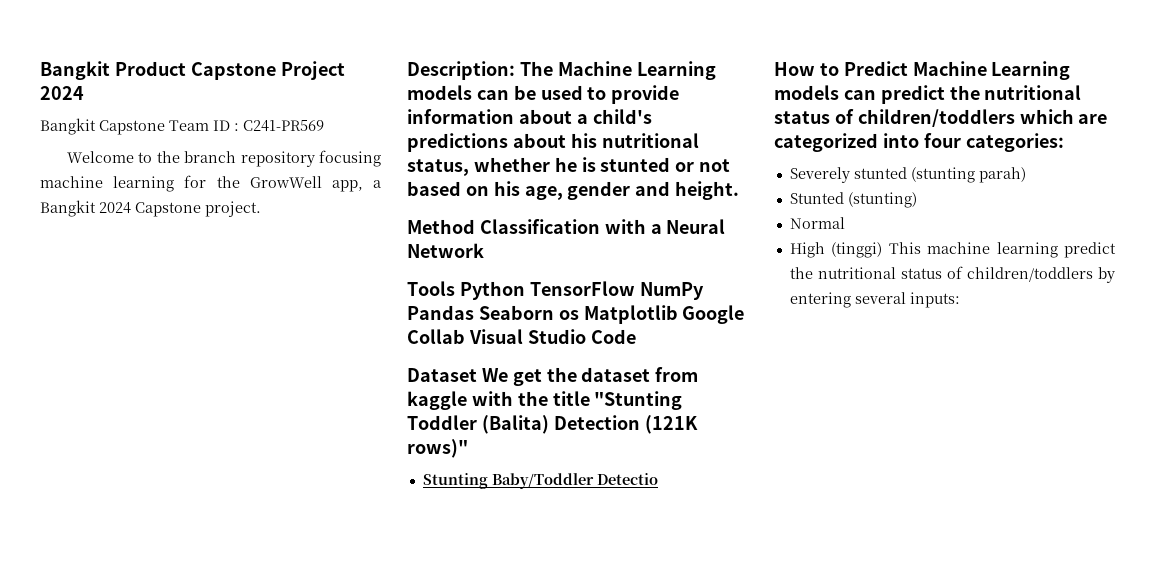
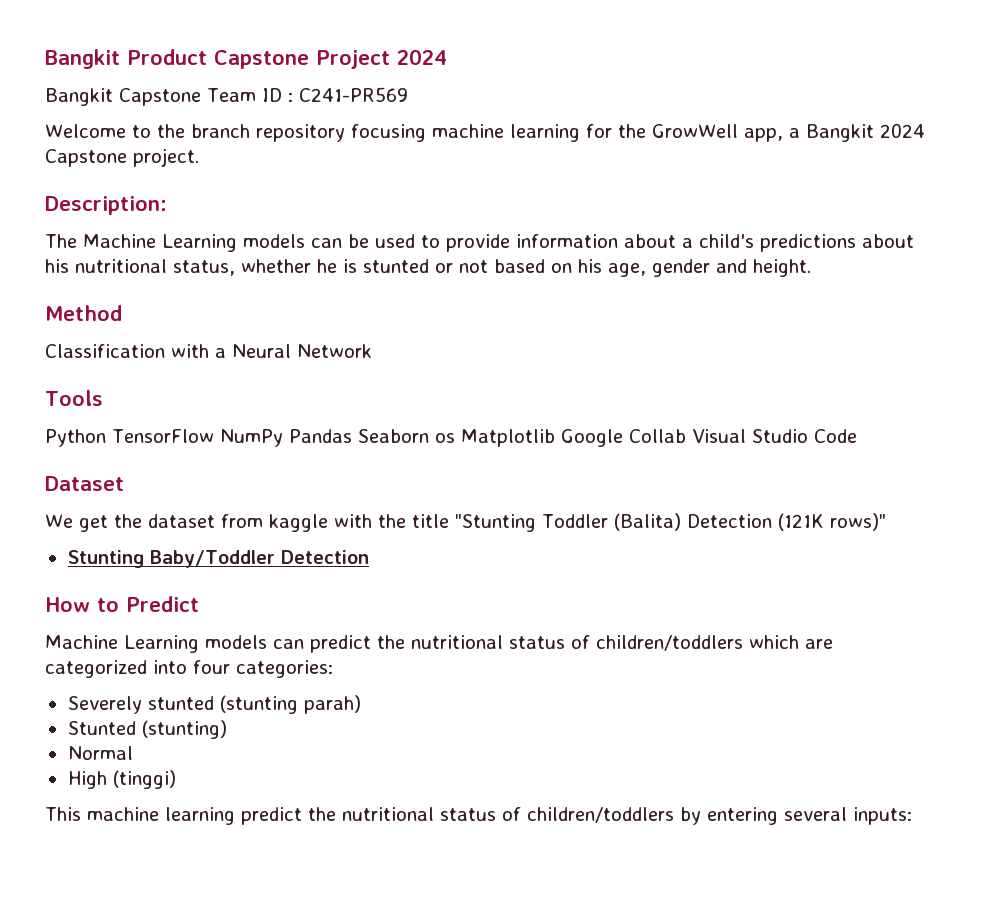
- Description: The Machine Learning models can be used to provide information about a child's predictions about his nutritional status, whether he is stunted or not based on his age, gender and height.
+ Description:
+ The Machine Learning models can be used to provide information about a child's predictions about his nutritional status, whether he is stunted or not based on his age, gender and height.
- Method Classification with a Neural Network
+ Method
+ Classification with a Neural Network
- Tools Python TensorFlow NumPy Pandas Seaborn os Matplotlib Google Collab Visual Studio Code
+ Tools
+ Python TensorFlow NumPy Pandas Seaborn os Matplotlib Google Collab Visual Studio Code
- Dataset We get the dataset from kaggle with the title "Stunting Toddler (Balita) Detection (121K rows)"
+ Dataset
+ We get the dataset from kaggle with the title "Stunting Toddler (Balita) Detection (121K rows)"
- Stunting Baby/Toddler Detectio
+ Stunting Baby/Toddler Detection
- How to Predict Machine Learning models can predict the nutritional status of children/toddlers which are categorized into four categories:
+ How to Predict
+ Machine Learning models can predict the nutritional status of children/toddlers which are categorized into four categories:
- High (tinggi) This machine learning predict the nutritional status of children/toddlers by entering several inputs:
+ High (tinggi)
+ This machine learning predict the nutritional status of children/toddlers by entering several inputs:

